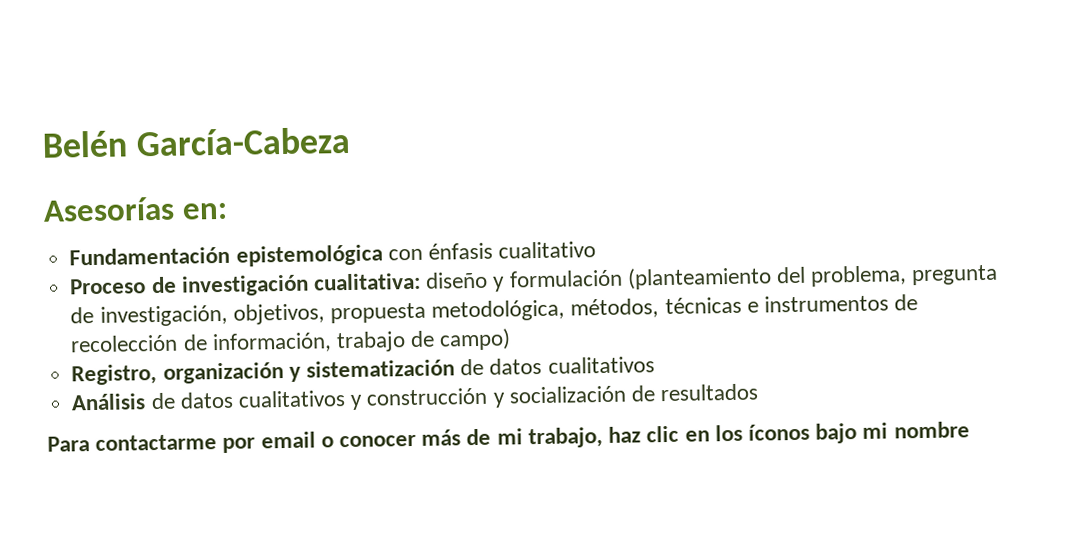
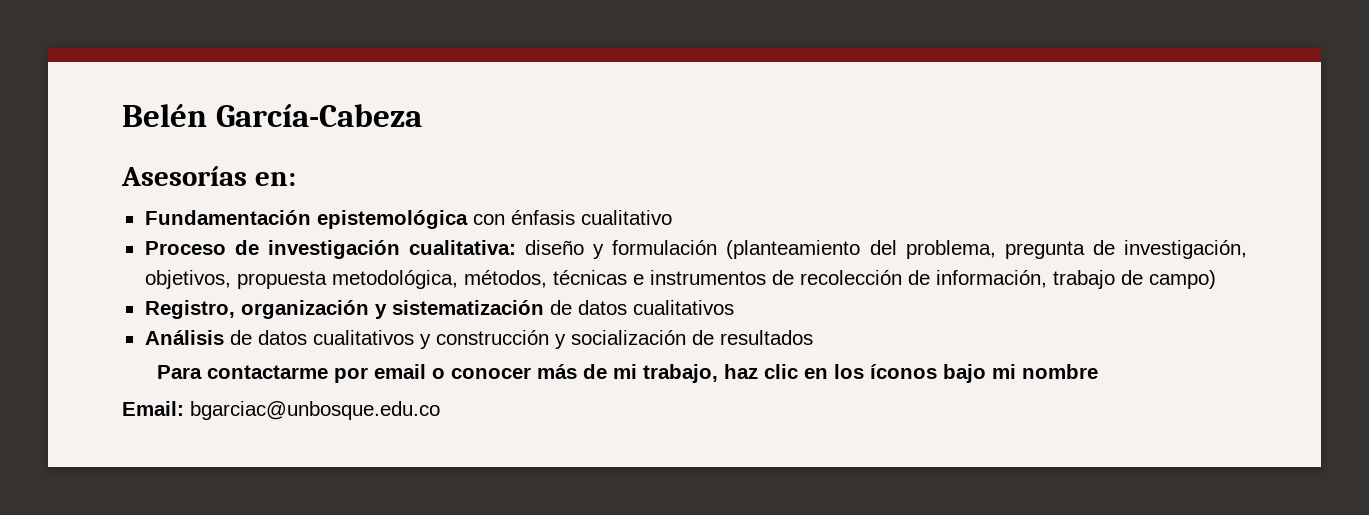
+ Email: bgarciac@unbosque.edu.co

